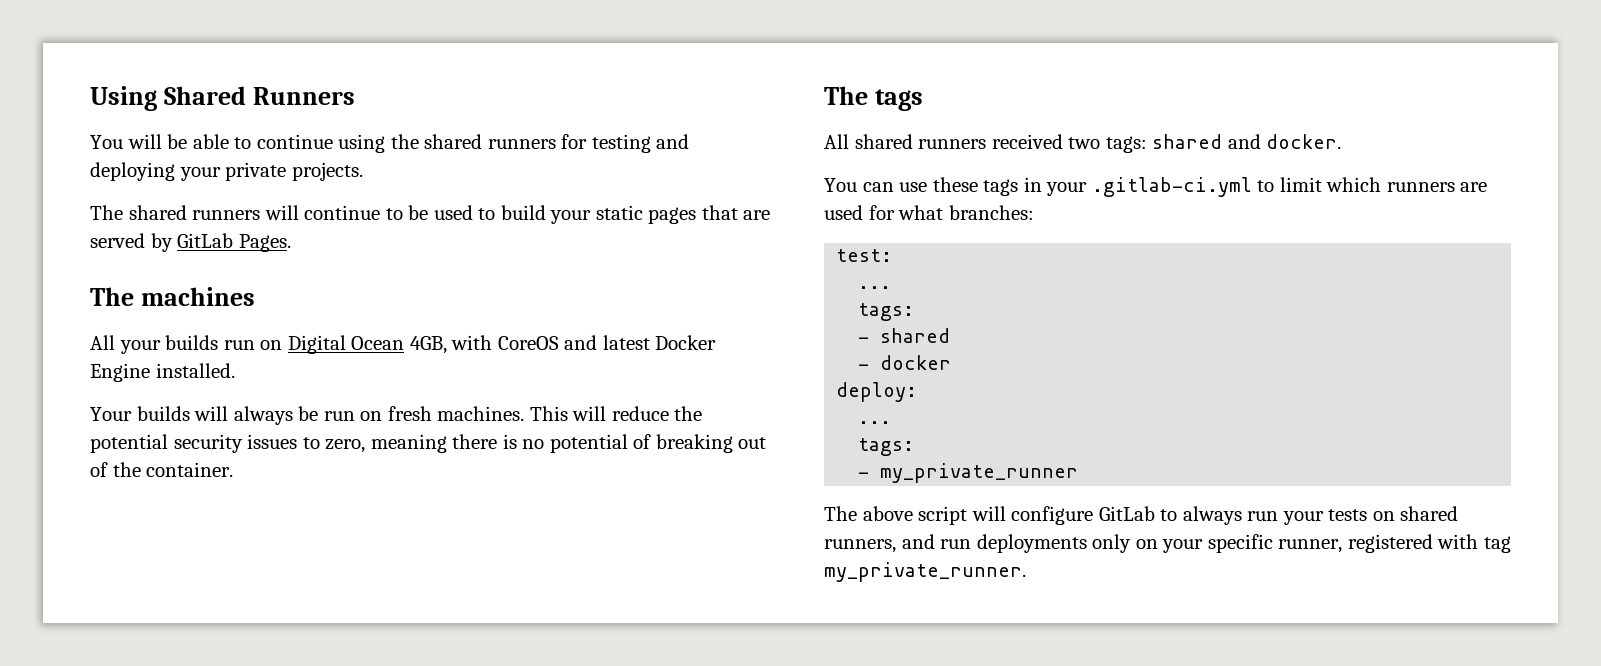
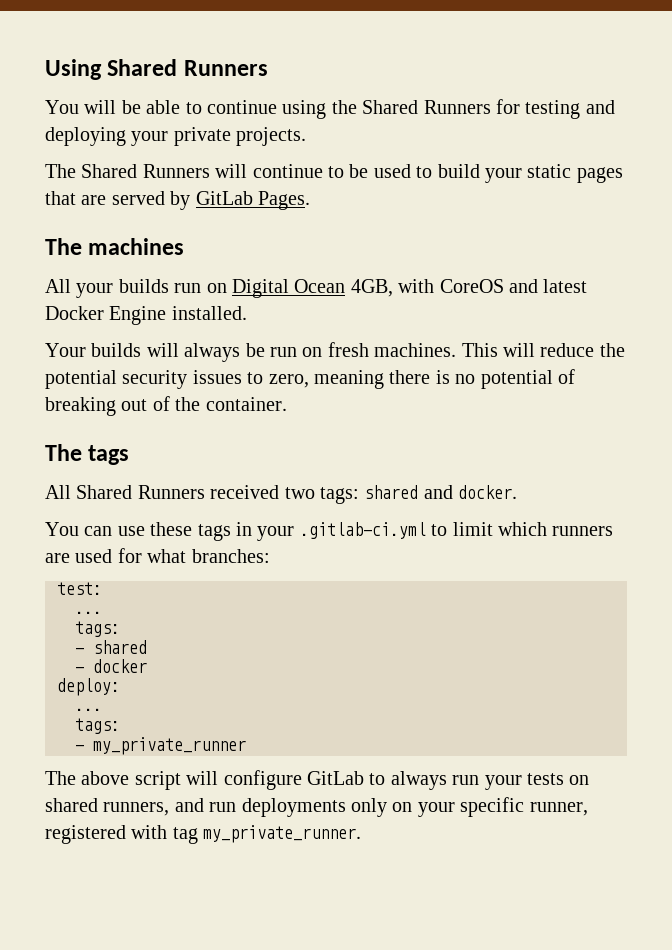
- You will be able to continue using the shared runners for testing and deploying your private projects.
+ You will be able to continue using the Shared Runners for testing and deploying your private projects.
- The shared runners will continue to be used to build your static pages that are served by GitLab Pages.
+ The Shared Runners will continue to be used to build your static pages that are served by GitLab Pages.
- All shared runners received two tags: shared and docker.
+ All Shared Runners received two tags: shared and docker.

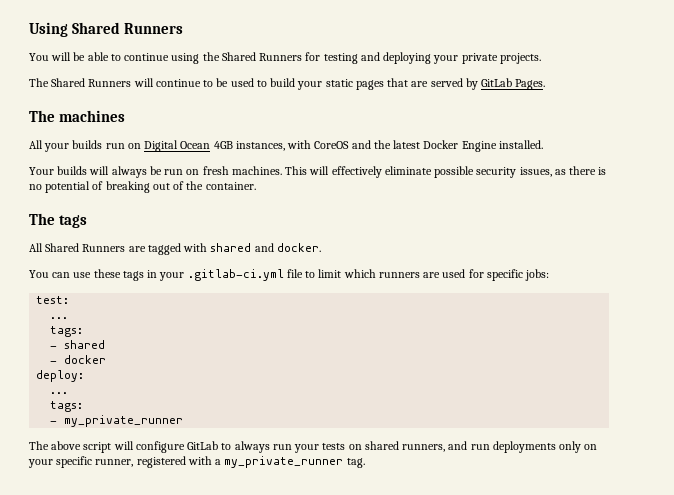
- All your builds run on Digital Ocean 4GB, with CoreOS and latest Docker Engine installed.
+ All your builds run on Digital Ocean 4GB instances, with CoreOS and the latest Docker Engine installed.
- This will reduce the potential security issues to zero, meaning there is no potential of breaking out of the container.
+ This will effectively eliminate possible security issues, as there is no potential of breaking out of the container.
- All Shared Runners received two tags: shared and docker.
+ All Shared Runners are tagged with shared and docker.
- You can use these tags in your .gitlab-ci.yml to limit which runners are used for what branches:
+ You can use these tags in your .gitlab-ci.yml file to limit which runners are used for specific jobs:
- The above script will configure GitLab to always run your tests on shared runners, and run deployments only on your specific runner, registered with tag my_private_runner.
+ The above script will configure GitLab to always run your tests on shared runners, and run deployments only on your specific runner, registered with a my_private_runner tag.

